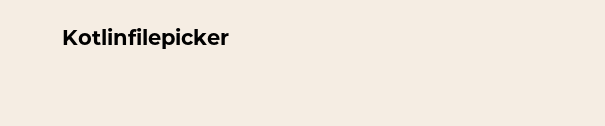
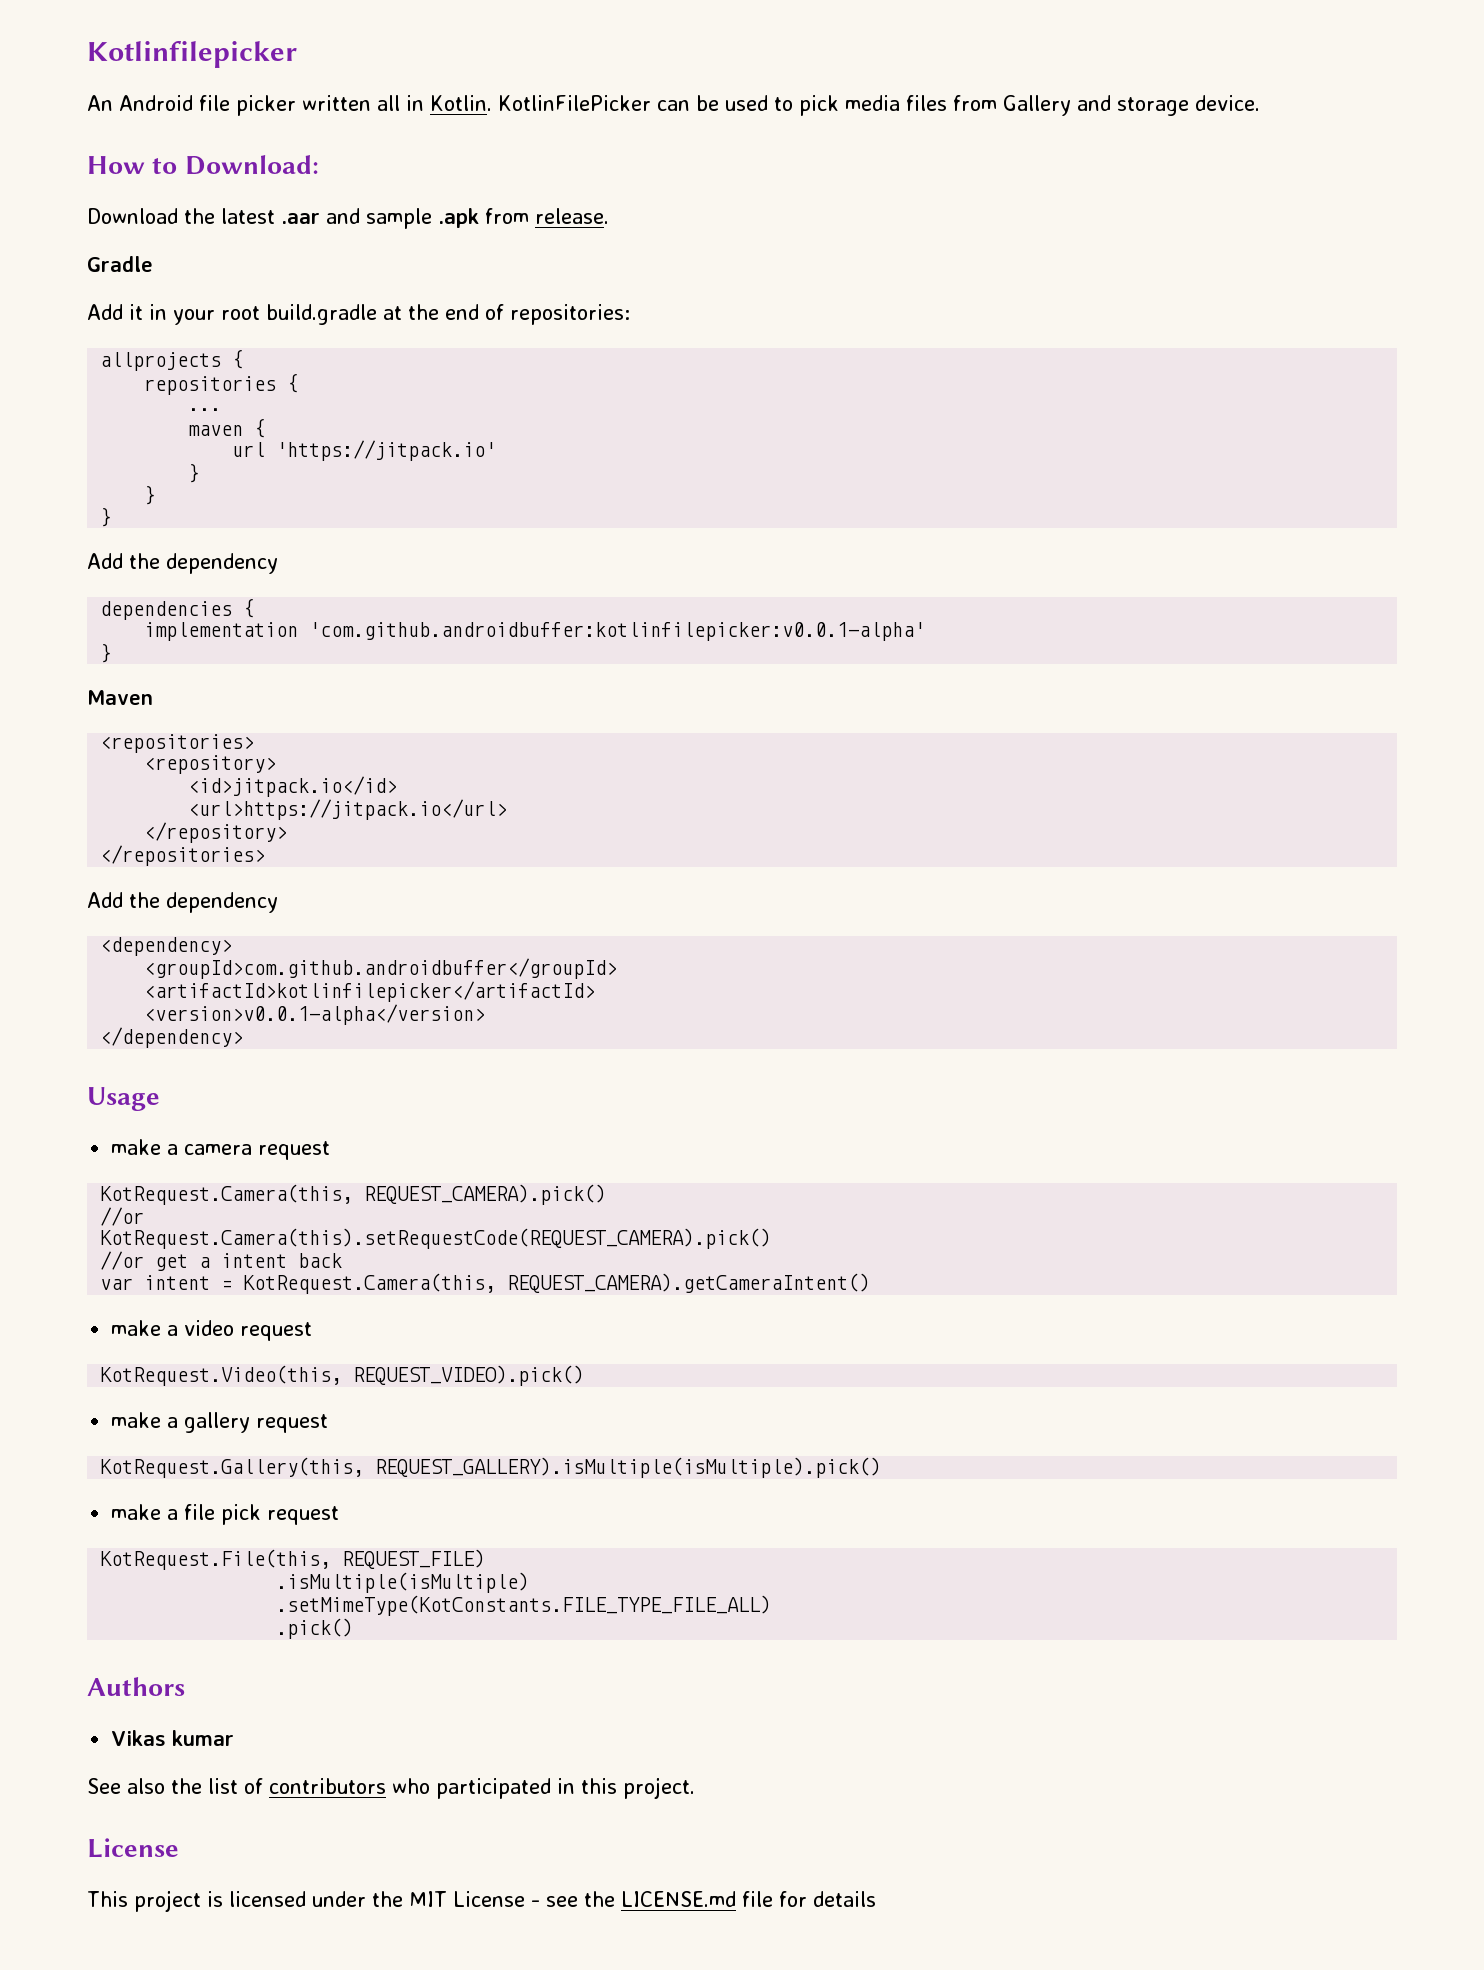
+ An Android file picker written all in Kotlin. KotlinFilePicker can be used to pick media files from Gallery and storage device.
+ How to Download:
+ Download the latest .aar and sample .apk from release.
+ Gradle
+ Add it in your root build.gradle at the end of repositories:
+ allprojects {
+ repositories {
+ ...
+ maven {
+ url 'https://jitpack.io'
+ }
+ }
+ }
+ Add the dependency
+ dependencies {
+ implementation 'com.github.androidbuffer:kotlinfilepicker:v0.0.1-alpha'
+ }
+ Maven
+ <repositories>
+ <repository>
+ <id>jitpack.io</id>
+ <url>https://jitpack.io</url>
+ </repository>
+ </repositories>
+ Add the dependency
+ <dependency>
+ <groupId>com.github.androidbuffer</groupId>
+ <artifactId>kotlinfilepicker</artifactId>
+ <version>v0.0.1-alpha</version>
+ </dependency>
+ Usage
+ make a camera request
+ KotRequest.Camera(this, REQUEST_CAMERA).pick()
+ //or
+ KotRequest.Camera(this).setRequestCode(REQUEST_CAMERA).pick()
+ //or get a intent back
+ var intent = KotRequest.Camera(this, REQUEST_CAMERA).getCameraIntent()
+ make a video request
+ KotRequest.Video(this, REQUEST_VIDEO).pick()
+ make a gallery request
+ KotRequest.Gallery(this, REQUEST_GALLERY).isMultiple(isMultiple).pick()
+ make a file pick request
+ KotRequest.File(this, REQUEST_FILE)
+ .isMultiple(isMultiple)
+ .setMimeType(KotConstants.FILE_TYPE_FILE_ALL)
+ .pick()
+ Authors
+ Vikas kumar
+ See also the list of contributors who participated in this project.
+ License
+ This project is licensed under the MIT License - see the LICENSE.md file for details

